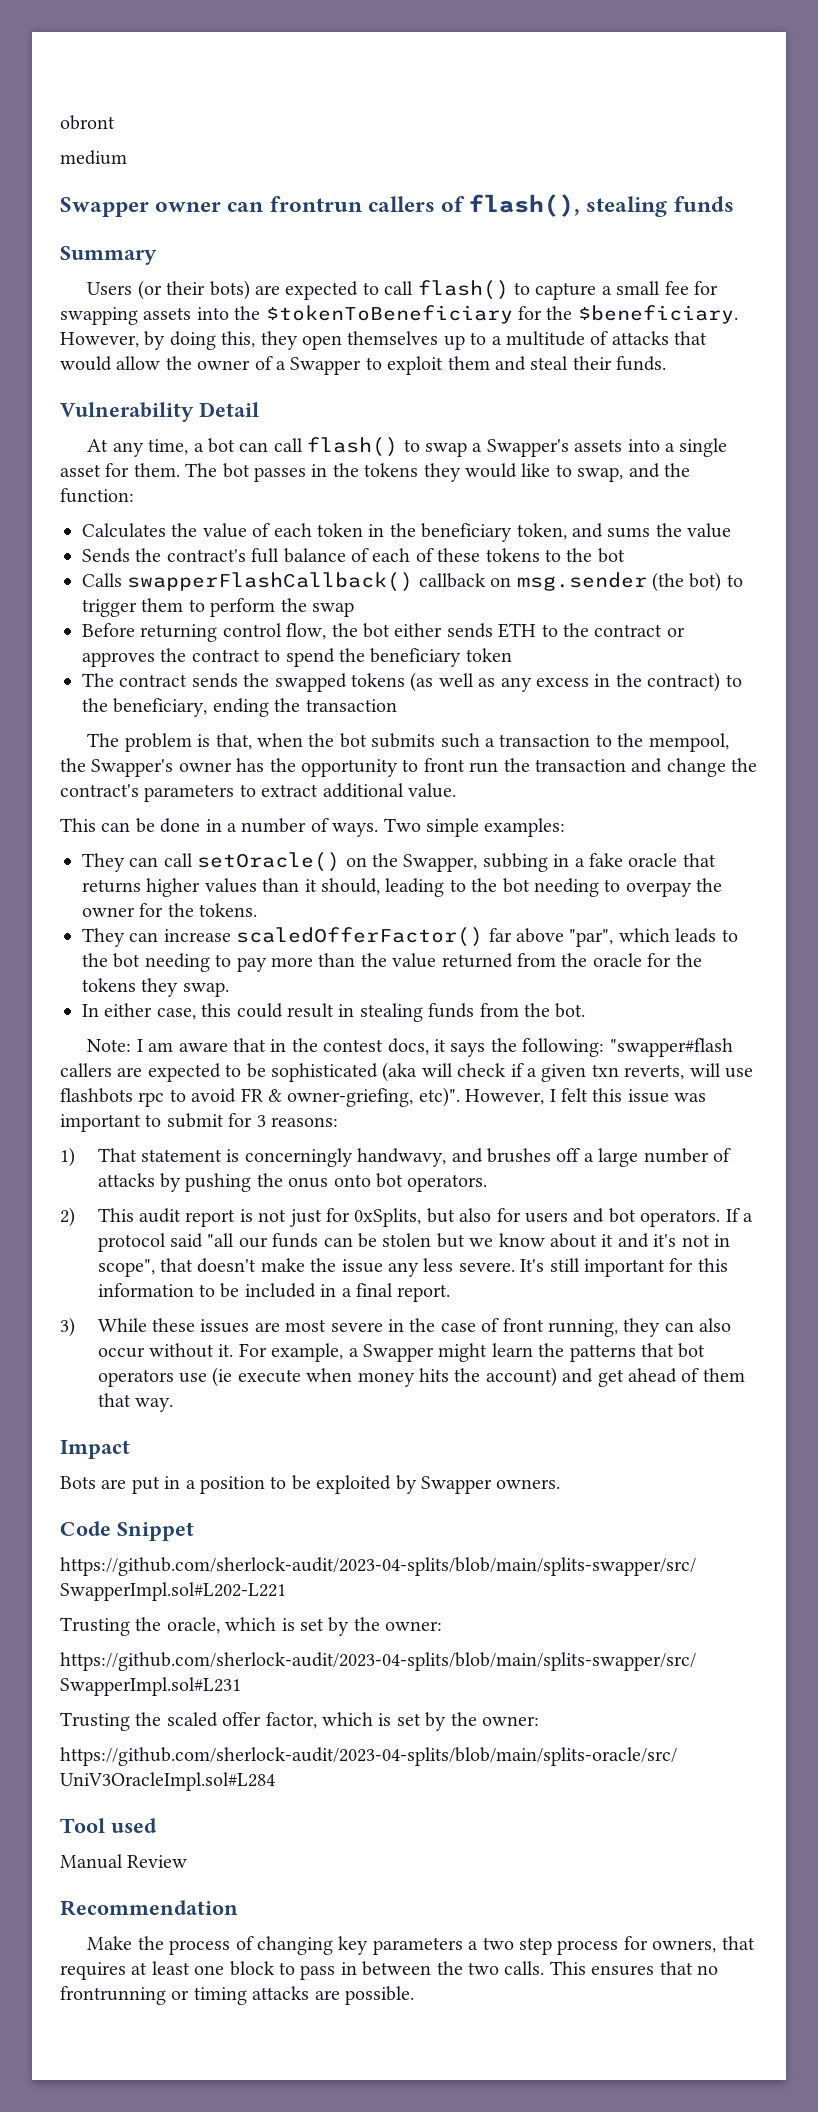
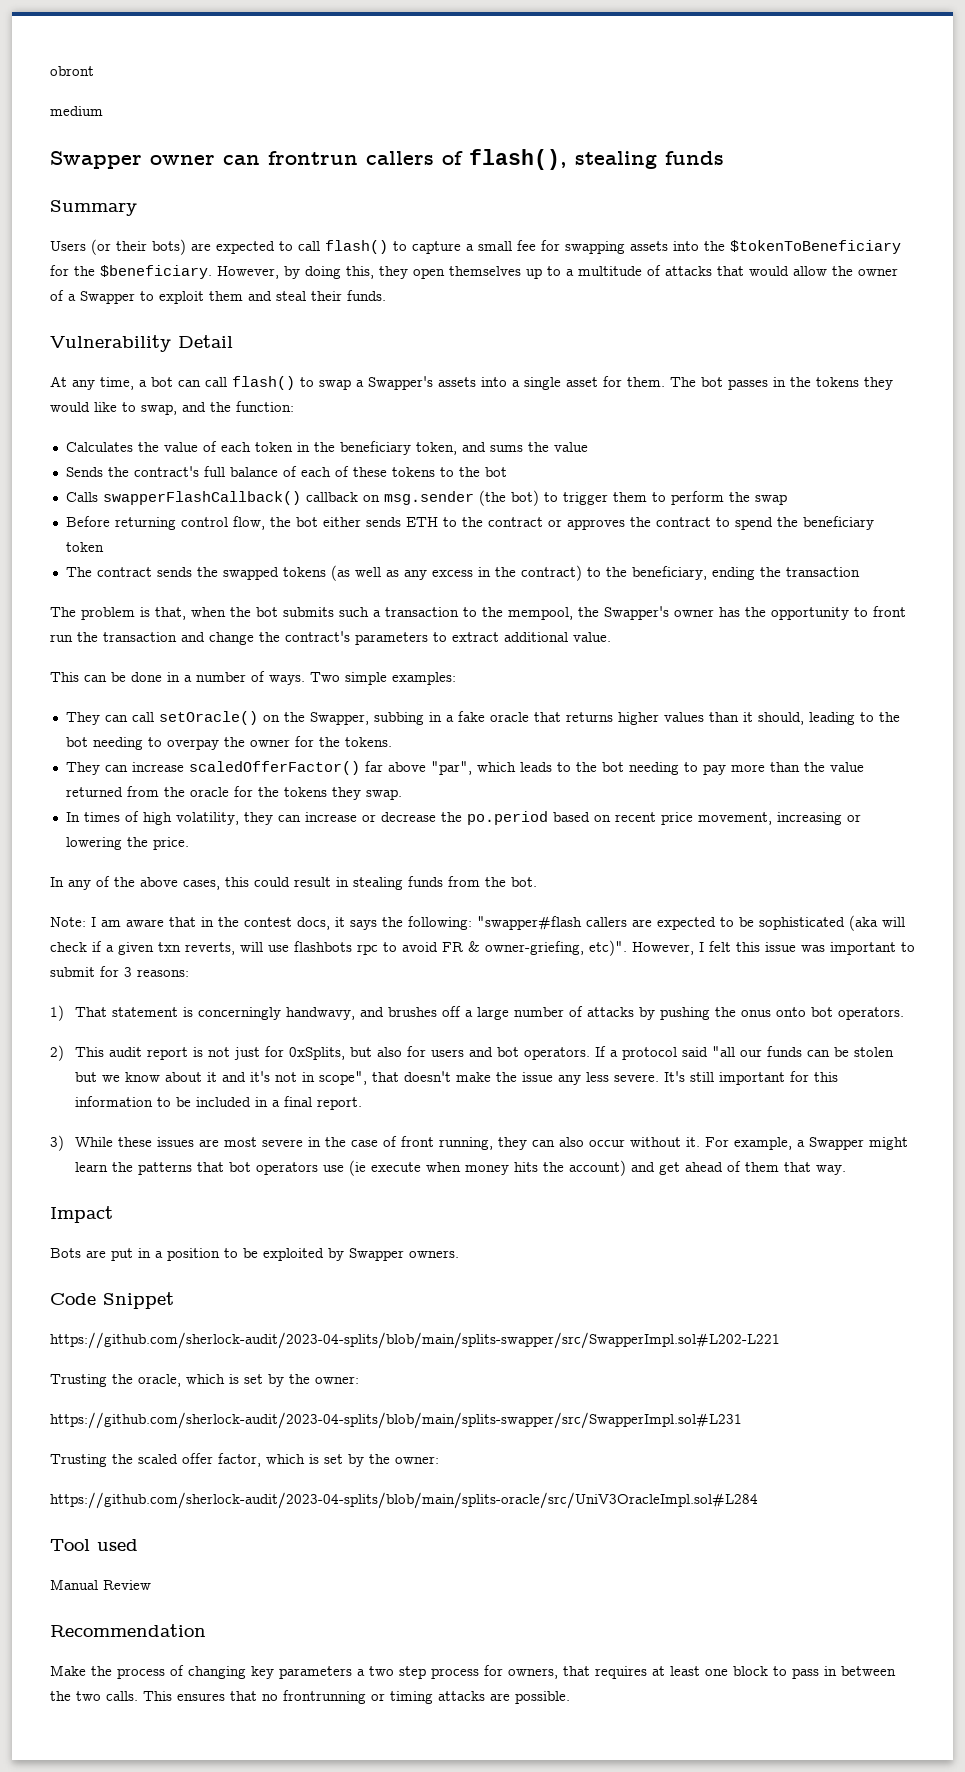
- In either case, this could result in stealing funds from the bot.
+ In times of high volatility, they can increase or decrease the po.period based on recent price movement, increasing or lowering the price.
+ In any of the above cases, this could result in stealing funds from the bot.

